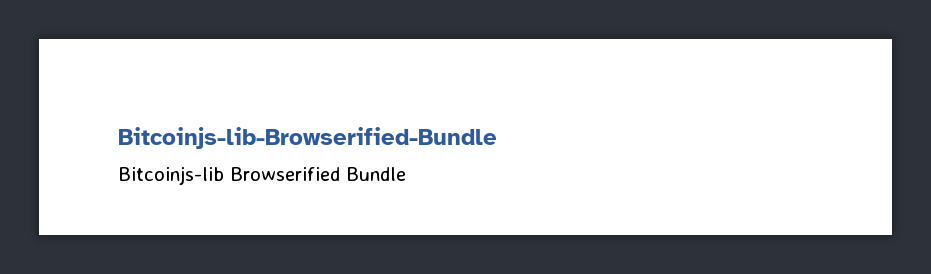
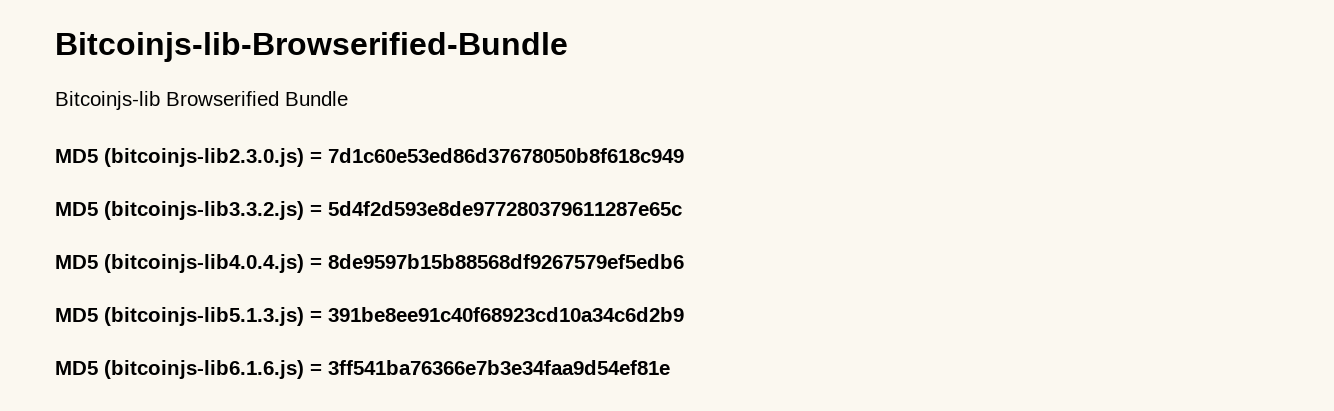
+ MD5 (bitcoinjs-lib2.3.0.js) = 7d1c60e53ed86d37678050b8f618c949
+ MD5 (bitcoinjs-lib3.3.2.js) = 5d4f2d593e8de977280379611287e65c
+ MD5 (bitcoinjs-lib4.0.4.js) = 8de9597b15b88568df9267579ef5edb6
+ MD5 (bitcoinjs-lib5.1.3.js) = 391be8ee91c40f68923cd10a34c6d2b9
+ MD5 (bitcoinjs-lib6.1.6.js) = 3ff541ba76366e7b3e34faa9d54ef81e

